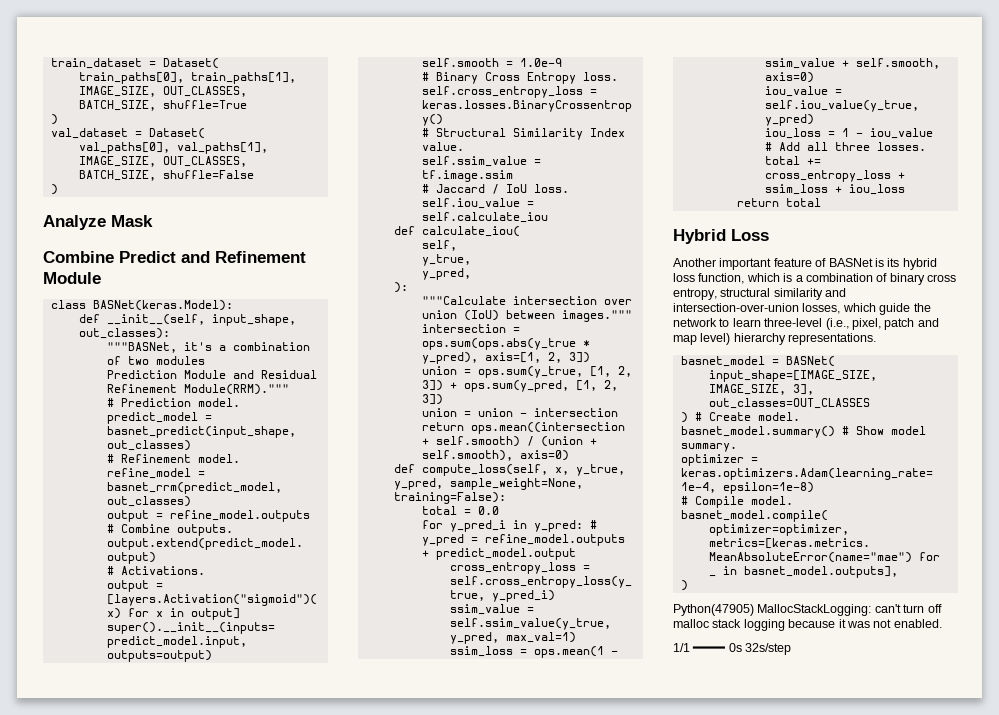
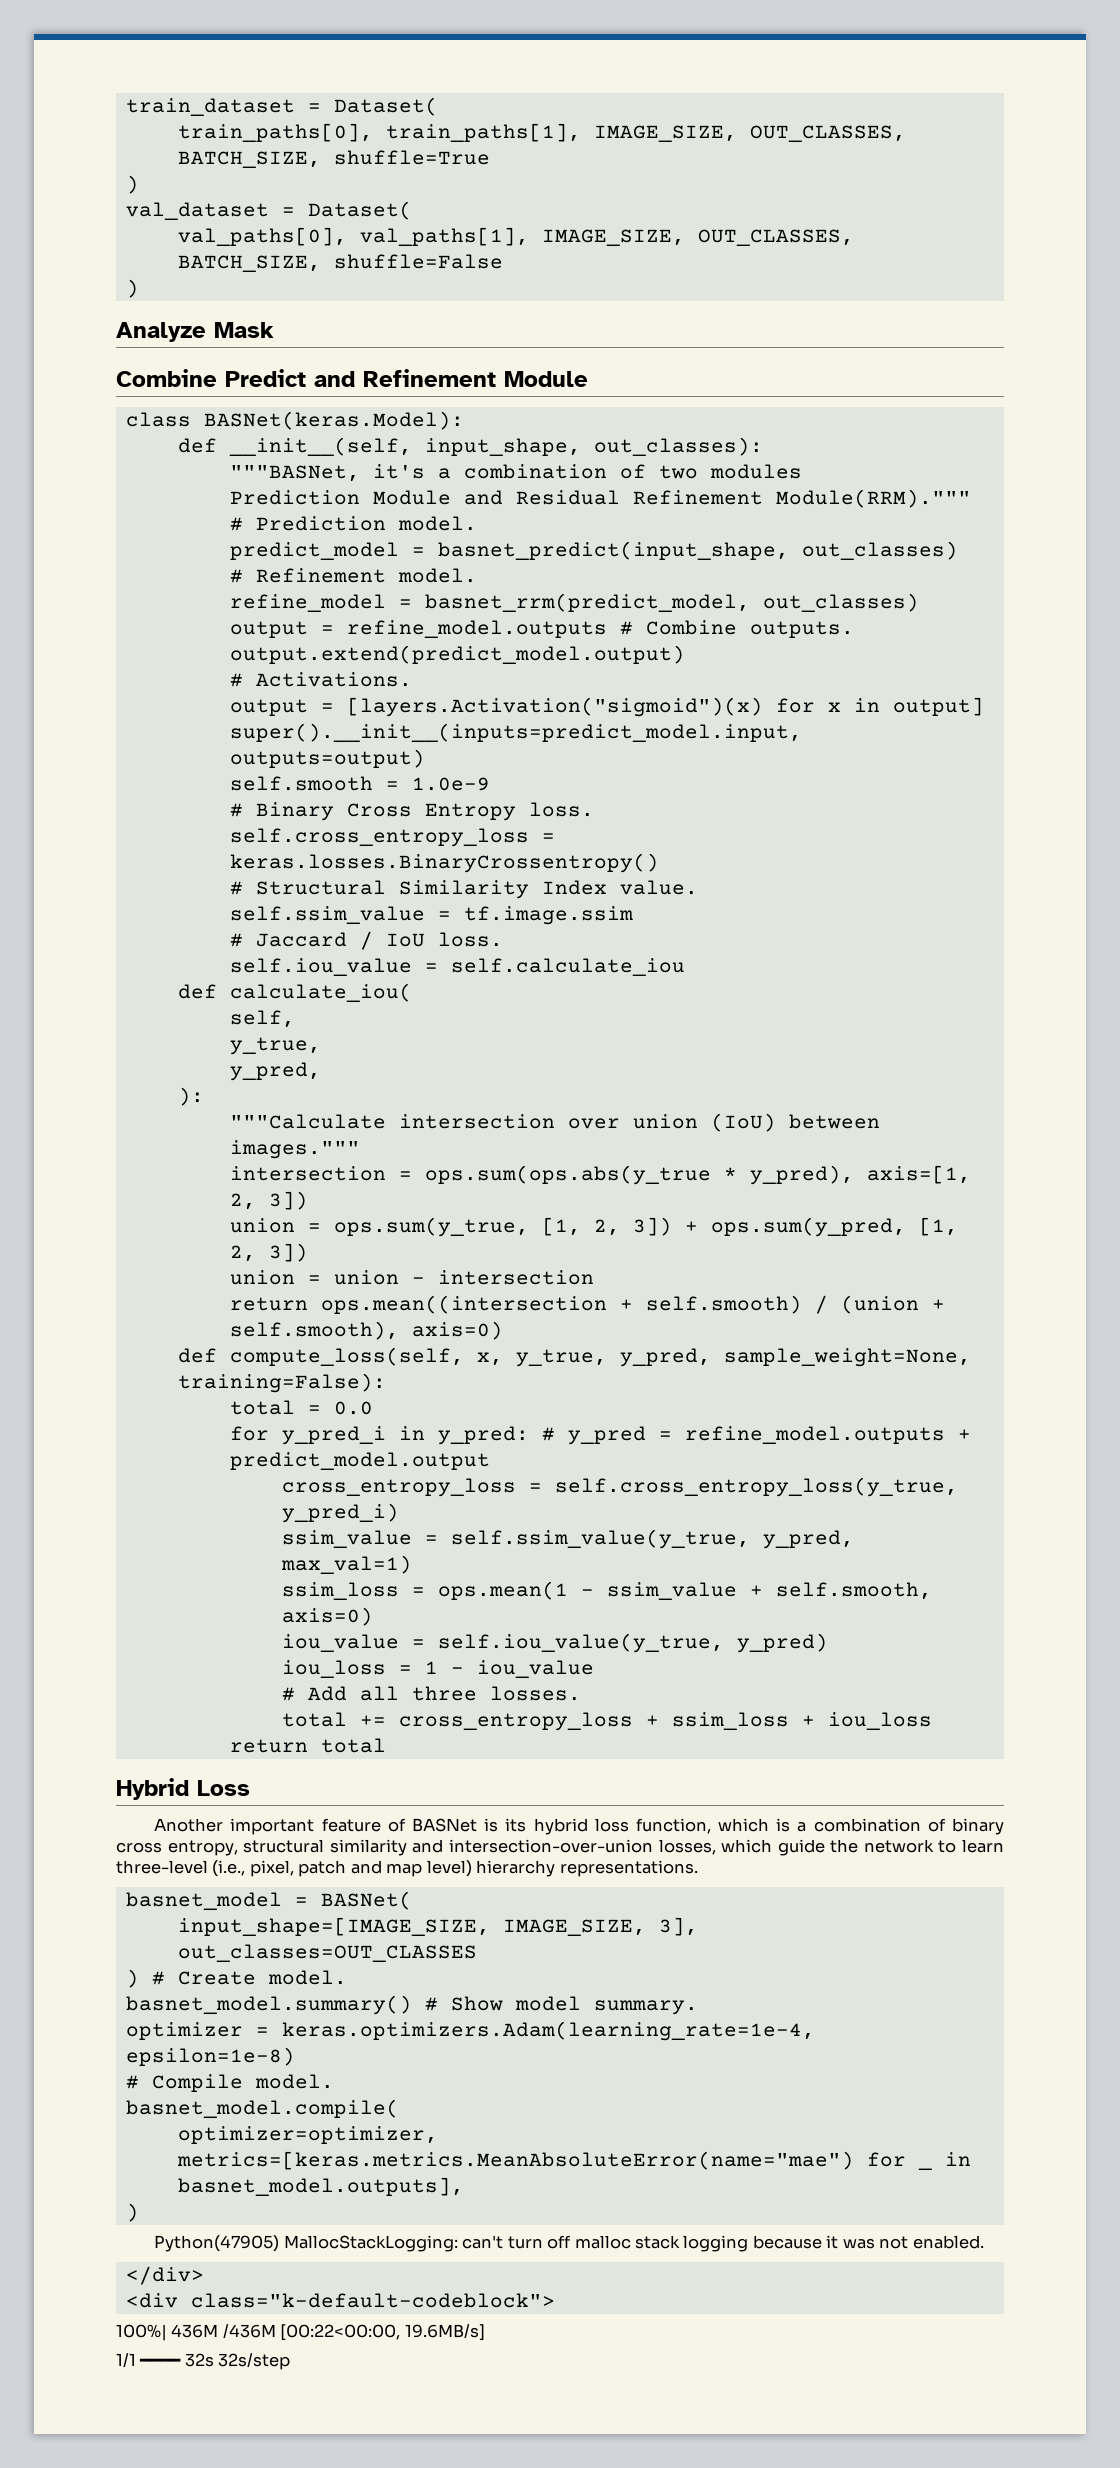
+ </div>
+ <div class="k-default-codeblock">
+ 100%| 436M /436M [00:22<00:00, 19.6MB/s]
- 1/1 ━━━━ 0s 32s/step
+ 1/1 ━━━━ 32s 32s/step

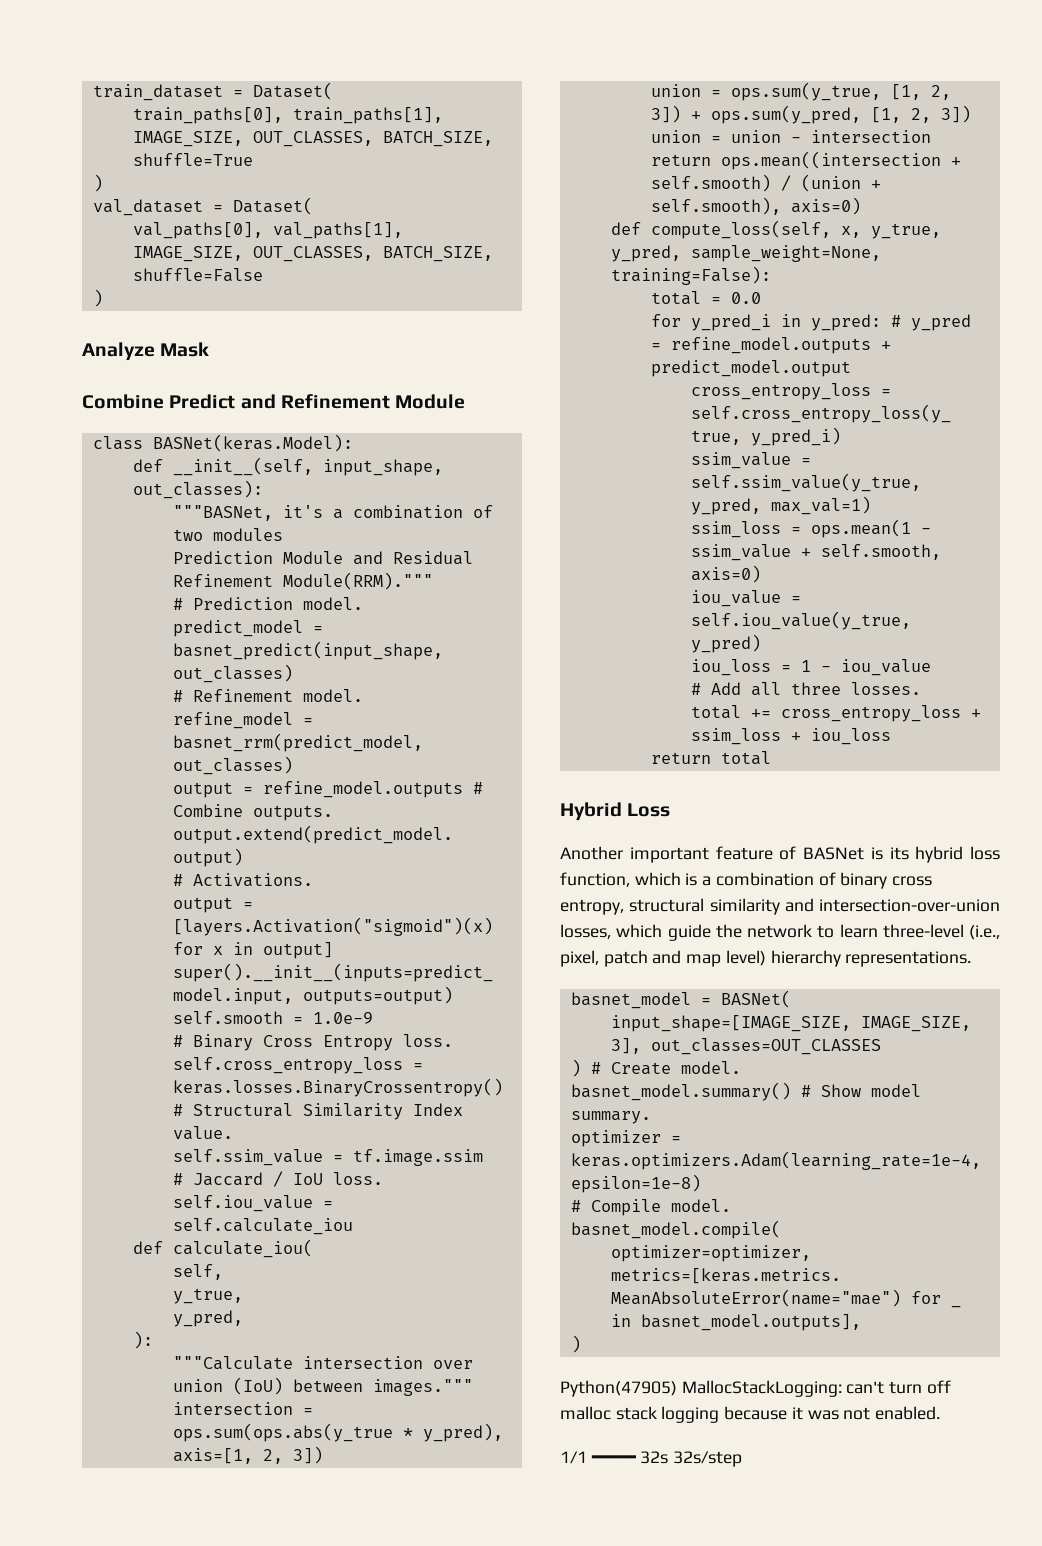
- </div>
- <div class="k-default-codeblock">
- 100%| 436M /436M [00:22<00:00, 19.6MB/s]

